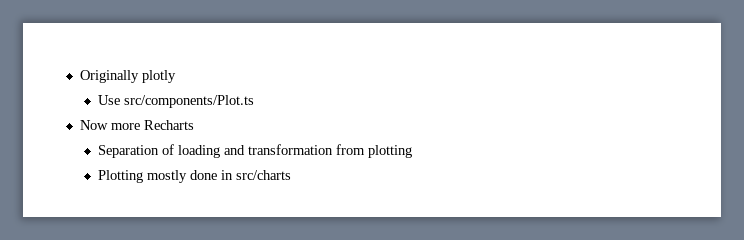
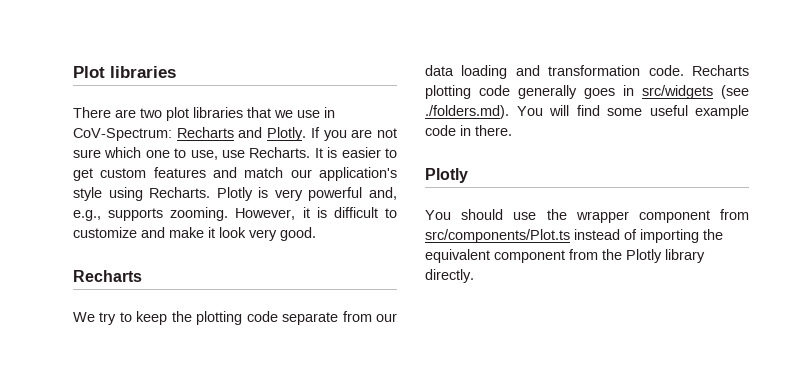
- Originally plotly
- Use src/components/Plot.ts
- Now more Recharts
- Separation of loading and transformation from plotting
- Plotting mostly done in src/charts
+ Plot libraries
+ There are two plot libraries that we use in CoV-Spectrum: Recharts and Plotly. If you are not sure which one to use, use Recharts. It is easier to get custom features and match our application's style using Recharts. Plotly is very powerful and, e.g., supports zooming. However, it is difficult to customize and make it look very good.
+ Recharts
+ We try to keep the plotting code separate from our data loading and transformation code. Recharts plotting code generally goes in src/widgets (see ./folders.md). You will find some useful example code in there.
+ Plotly
+ You should use the wrapper component from src/components/Plot.ts instead of importing the equivalent component from the Plotly library directly.

